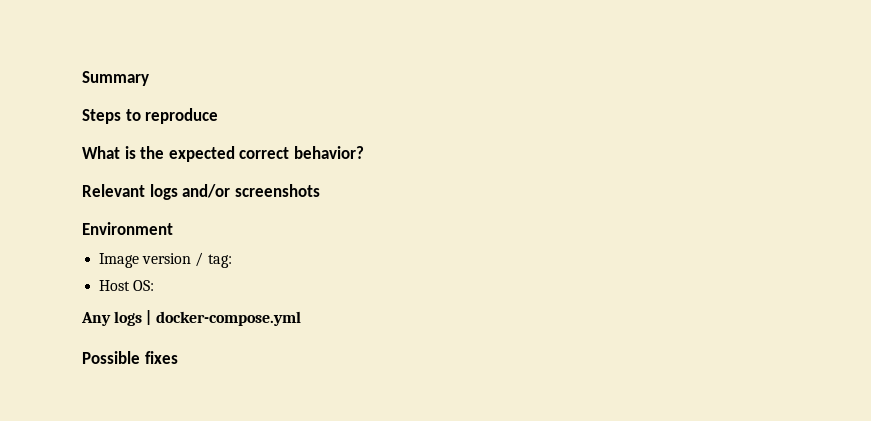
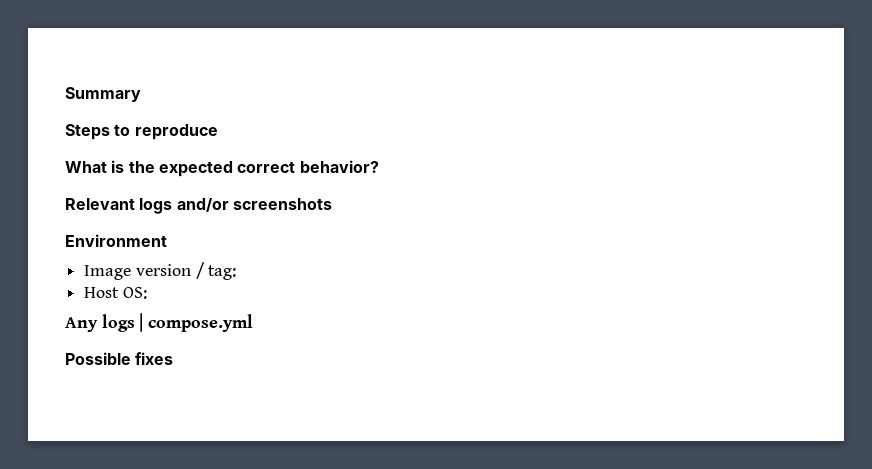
- Any logs | docker-compose.yml
+ Any logs | compose.yml

